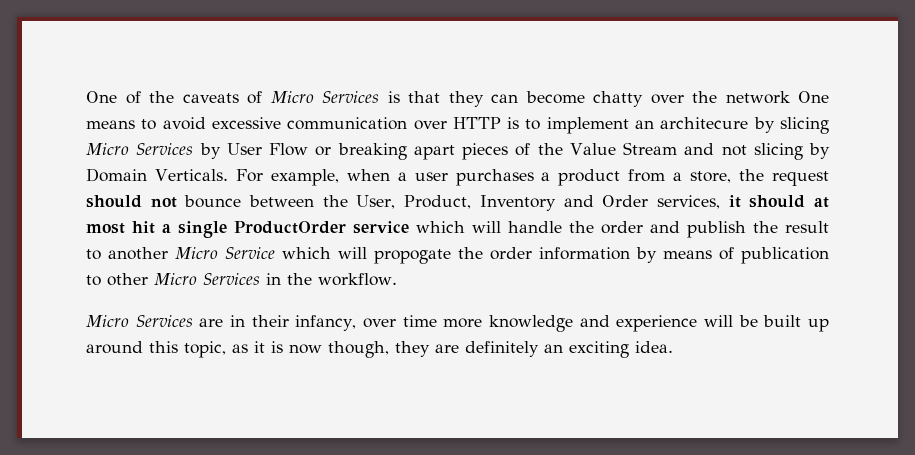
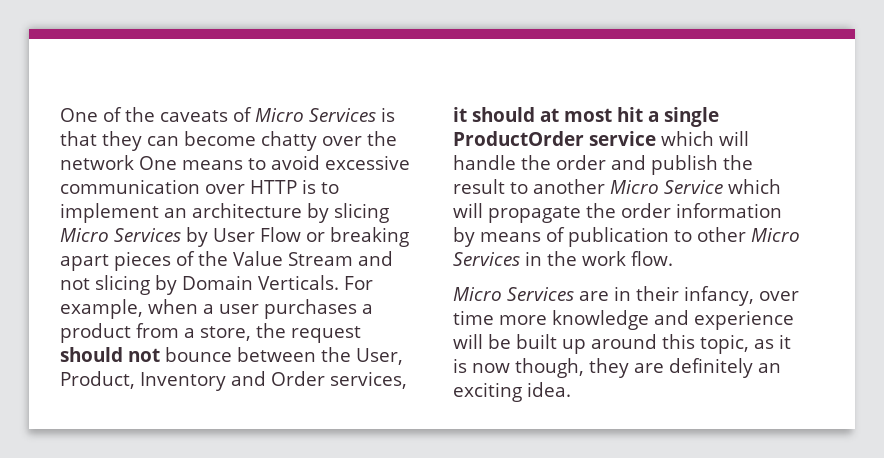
- One of the caveats of Micro Services is that they can become chatty over the network One means to avoid excessive communication over HTTP is to implement an architecure by slicing Micro Services by User Flow or breaking apart pieces of the Value Stream and not slicing by Domain Verticals.
+ One of the caveats of Micro Services is that they can become chatty over the network One means to avoid excessive communication over HTTP is to implement an architecture by slicing Micro Services by User Flow or breaking apart pieces of the Value Stream and not slicing by Domain Verticals.
- For example, when a user purchases a product from a store, the request should not bounce between the User, Product, Inventory and Order services, it should at most hit a single ProductOrder service which will handle the order and publish the result to another Micro Service which will propogate the order information by means of publication to other Micro Services in the workflow.
+ For example, when a user purchases a product from a store, the request should not bounce between the User, Product, Inventory and Order services, it should at most hit a single ProductOrder service which will handle the order and publish the result to another Micro Service which will propagate the order information by means of publication to other Micro Services in the work flow.

